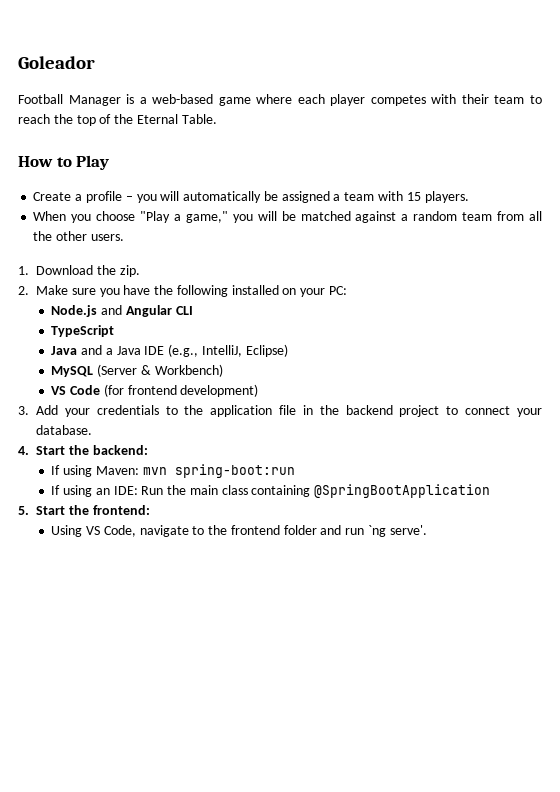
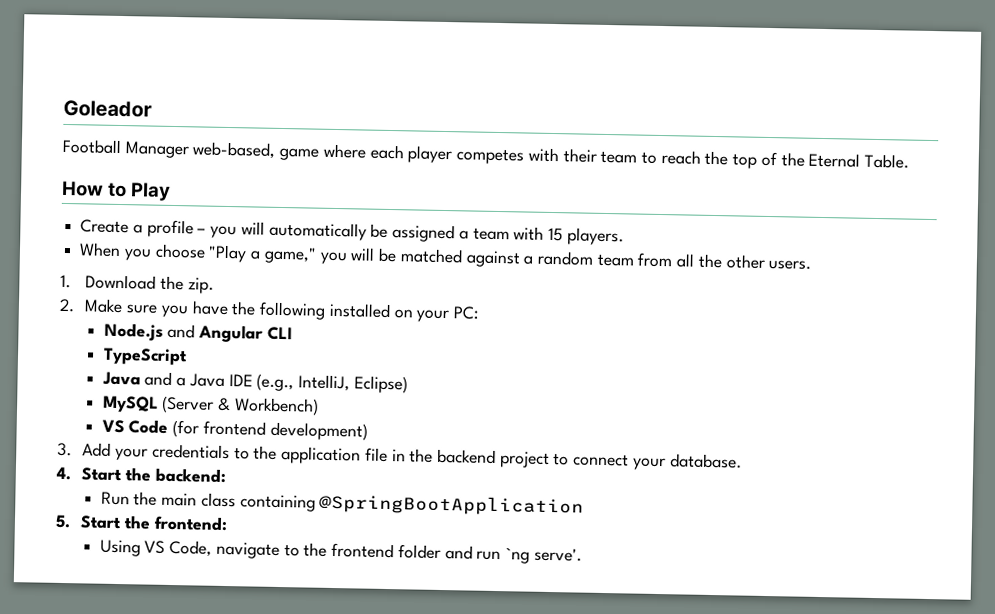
- Football Manager is a web-based game where each player competes with their team to reach the top of the Eternal Table.
+ Football Manager web-based, game where each player competes with their team to reach the top of the Eternal Table.
- If using Maven: mvn spring-boot:run
- If using an IDE: Run the main class containing @SpringBootApplication
+ Run the main class containing @SpringBootApplication

